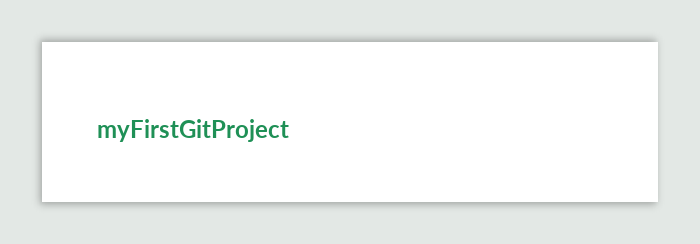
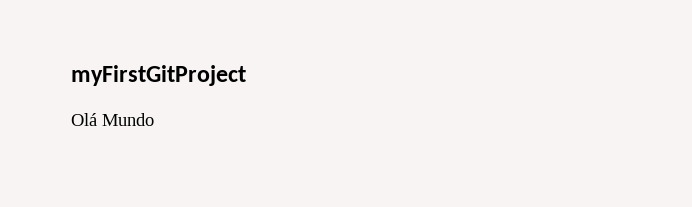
+ Olá Mundo

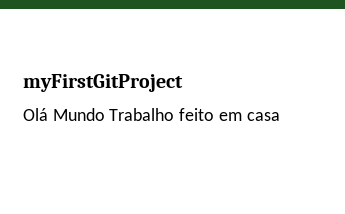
- Olá Mundo
+ Olá Mundo Trabalho feito em casa

